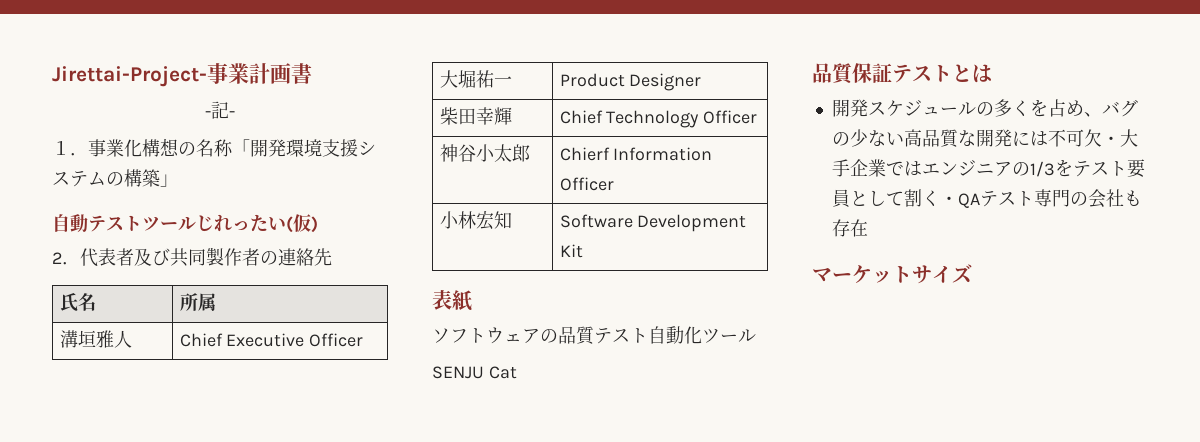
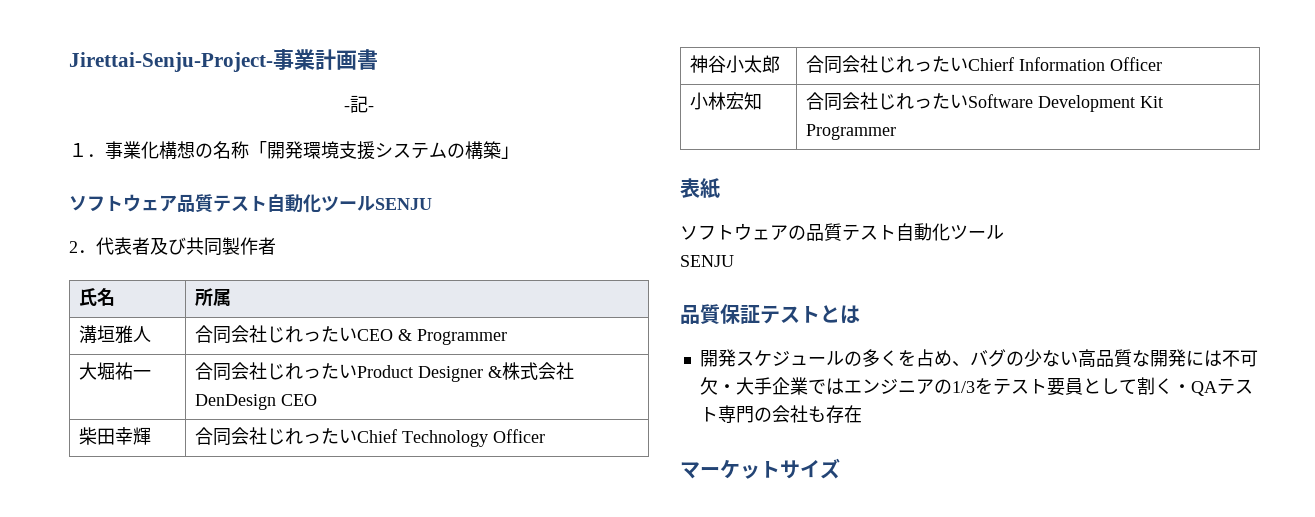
- Jirettai-Project-事業計画書
+ Jirettai-Senju-Project-事業計画書
- 自動テストツールじれったい(仮)
+ ソフトウェア品質テスト自動化ツールSENJU
- 2．代表者及び共同製作者の連絡先
+ 2．代表者及び共同製作者
- 溝垣雅人 | Chief Executive Officer
- 大堀祐一 | Product Designer
- 柴田幸輝 | Chief Technology Officer
+ 溝垣雅人 | 合同会社じれったいCEO & Programmer
+ 大堀祐一 | 合同会社じれったいProduct Designer &株式会社DenDesign CEO
+ 柴田幸輝 | 合同会社じれったいChief Technology Officer
- 神谷小太郎 | Chierf Information Officer
+ 神谷小太郎 | 合同会社じれったいChierf Information Officer
- 小林宏知 | Software Development Kit
+ 小林宏知 | 合同会社じれったいSoftware Development Kit Programmer
  ソフトウェアの品質テスト自動化ツール
- SENJU Cat
+ SENJU

